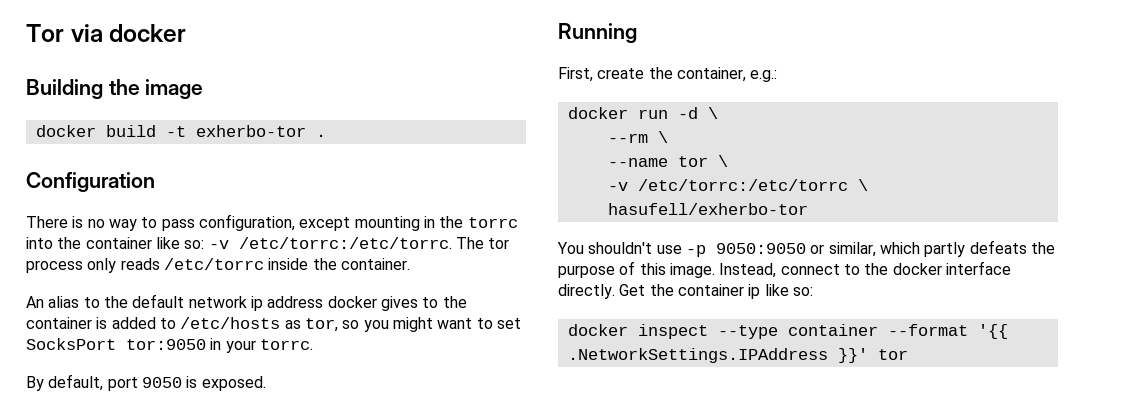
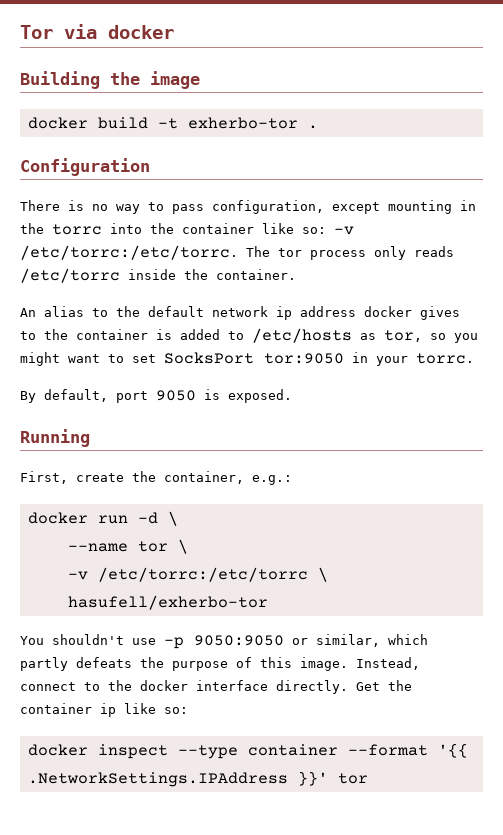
- --rm \

